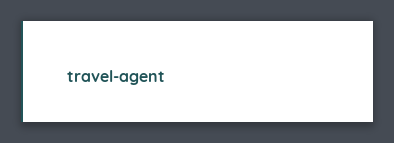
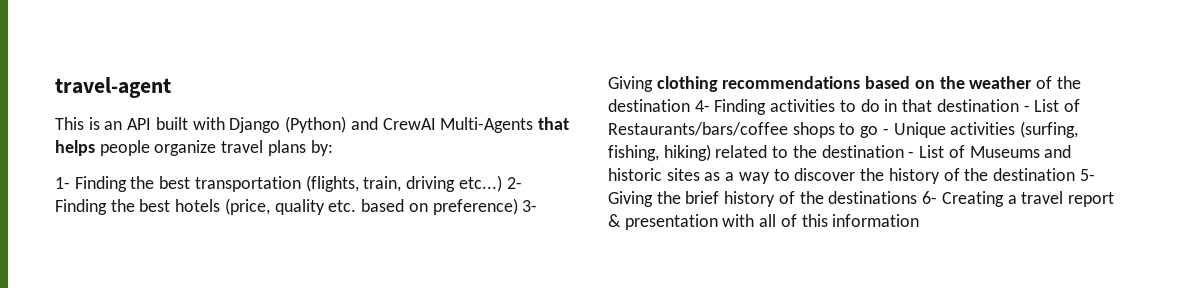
+ This is an API built with Django (Python) and CrewAI Multi-Agents that helps people organize travel plans by:
+ 1- Finding the best transportation (flights, train, driving etc...) 2- Finding the best hotels (price, quality etc. based on preference) 3- Giving clothing recommendations based on the weather of the destination 4- Finding activities to do in that destination - List of Restaurants/bars/coffee shops to go - Unique activities (surfing, fishing, hiking) related to the destination - List of Museums and historic sites as a way to discover the history of the destination 5- Giving the brief history of the destinations 6- Creating a travel report & presentation with all of this information

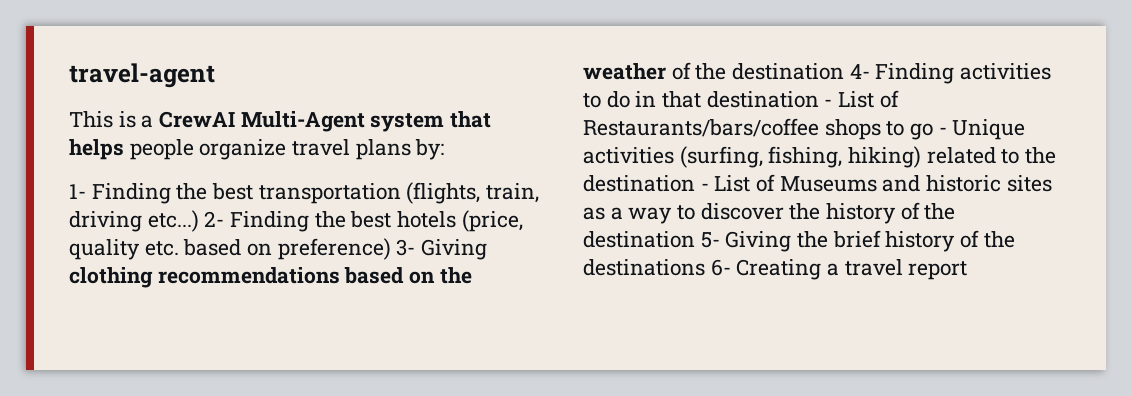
- This is an API built with Django (Python) and CrewAI Multi-Agents that helps people organize travel plans by:
+ This is a CrewAI Multi-Agent system that helps people organize travel plans by:
- 2- Finding the best hotels (price, quality etc. based on preference) 3- Giving clothing recommendations based on the weather of the destination 4- Finding activities to do in that destination - List of Restaurants/bars/coffee shops to go - Unique activities (surfing, fishing, hiking) related to the destination - List of Museums and historic sites as a way to discover the history of the destination 5- Giving the brief history of the destinations 6- Creating a travel report & presentation with all of this information
+ 2- Finding the best hotels (price, quality etc. based on preference) 3- Giving clothing recommendations based on the weather of the destination 4- Finding activities to do in that destination - List of Restaurants/bars/coffee shops to go - Unique activities (surfing, fishing, hiking) related to the destination - List of Museums and historic sites as a way to discover the history of the destination 5- Giving the brief history of the destinations 6- Creating a travel report

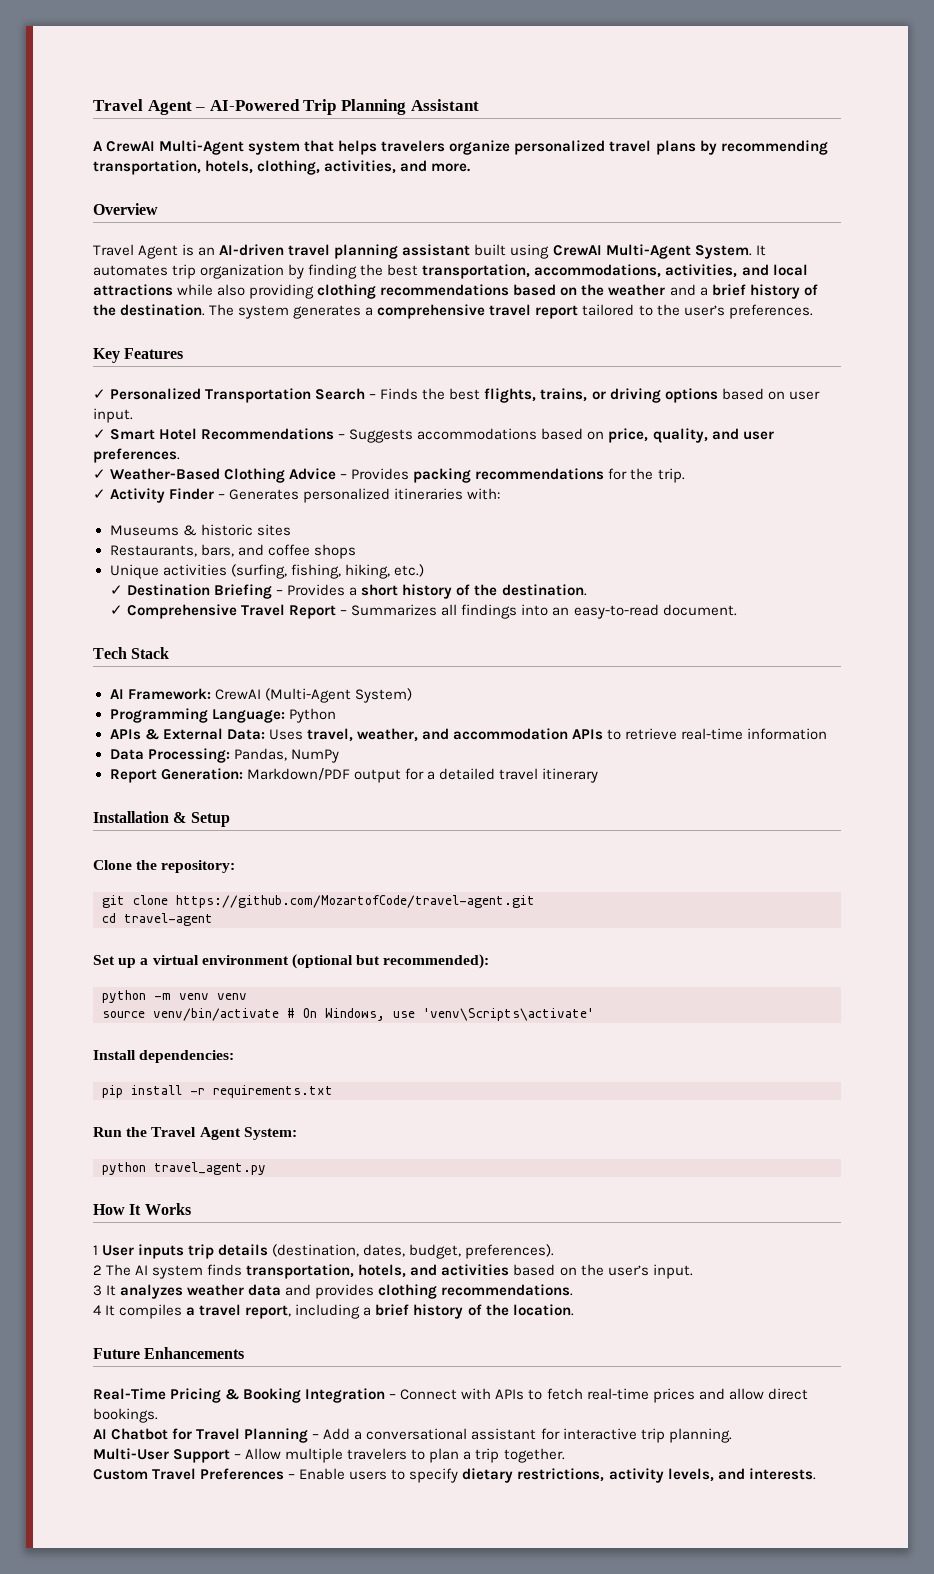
- travel-agent
- This is a CrewAI Multi-Agent system that helps people organize travel plans by:
- 1- Finding the best transportation (flights, train, driving etc...) 2- Finding the best hotels (price, quality etc. based on preference) 3- Giving clothing recommendations based on the weather of the destination 4- Finding activities to do in that destination - List of Restaurants/bars/coffee shops to go - Unique activities (surfing, fishing, hiking) related to the destination - List of Museums and historic sites as a way to discover the history of the destination 5- Giving the brief history of the destinations 6- Creating a travel report
+ Travel Agent – AI-Powered Trip Planning Assistant
+ A CrewAI Multi-Agent system that helps travelers organize personalized travel plans by recommending transportation, hotels, clothing, activities, and more.
+ Overview
+ Travel Agent is an AI-driven travel planning assistant built using CrewAI Multi-Agent System. It automates trip organization by finding the best transportation, accommodations, activities, and local attractions while also providing clothing recommendations based on the weather and a brief history of the destination. The system generates a comprehensive travel report tailored to the user’s preferences.
+ Key Features
+ ✓ Personalized Transportation Search – Finds the best flights, trains, or driving options based on user input.
+ ✓ Smart Hotel Recommendations – Suggests accommodations based on price, quality, and user preferences.
+ ✓ Weather-Based Clothing Advice – Provides packing recommendations for the trip.
+ ✓ Activity Finder – Generates personalized itineraries with:
+ Museums & historic sites
+ Restaurants, bars, and coffee shops
+ Unique activities (surfing, fishing, hiking, etc.)
+ ✓ Destination Briefing – Provides a short history of the destination.
+ ✓ Comprehensive Travel Report – Summarizes all findings into an easy-to-read document.
+ Tech Stack
+ AI Framework: CrewAI (Multi-Agent System)
+ Programming Language: Python
+ APIs & External Data: Uses travel, weather, and accommodation APIs to retrieve real-time information
+ Data Processing: Pandas, NumPy
+ Report Generation: Markdown/PDF output for a detailed travel itinerary
+ Installation & Setup
+ Clone the repository:
+ git clone https://github.com/MozartofCode/travel-agent.git
+ cd travel-agent
+ Set up a virtual environment (optional but recommended):
+ python -m venv venv
+ source venv/bin/activate # On Windows, use 'venv\Scripts\activate'
+ Install dependencies:
+ pip install -r requirements.txt
+ Run the Travel Agent System:
+ python travel_agent.py
+ How It Works
+ 1 User inputs trip details (destination, dates, budget, preferences).
+ 2 The AI system finds transportation, hotels, and activities based on the user’s input.
+ 3 It analyzes weather data and provides clothing recommendations.
+ 4 It compiles a travel report, including a brief history of the location.
+ Future Enhancements
+ Real-Time Pricing & Booking Integration – Connect with APIs to fetch real-time prices and allow direct bookings.
+ AI Chatbot for Travel Planning – Add a conversational assistant for interactive trip planning.
+ Multi-User Support – Allow multiple travelers to plan a trip together.
+ Custom Travel Preferences – Enable users to specify dietary restrictions, activity levels, and interests.

